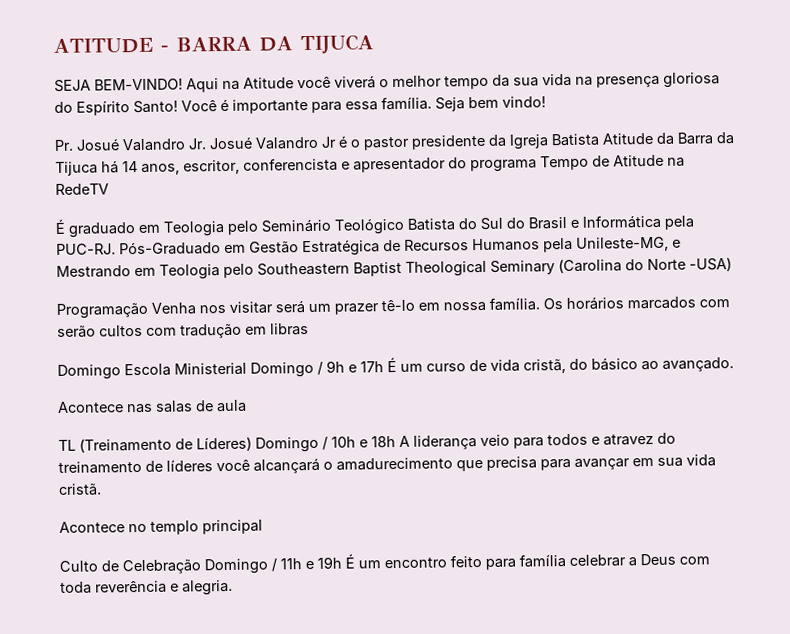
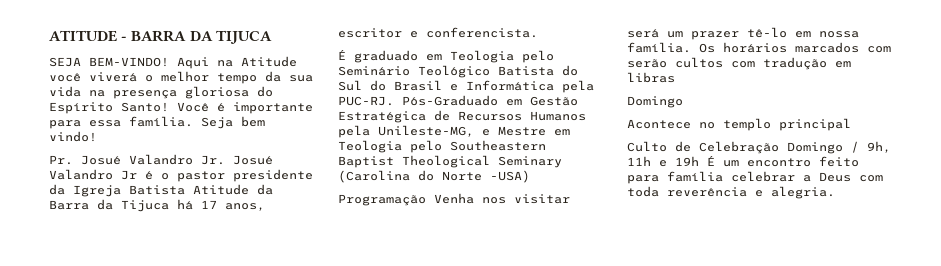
- Pr. Josué Valandro Jr. Josué Valandro Jr é o pastor presidente da Igreja Batista Atitude da Barra da Tijuca há 14 anos, escritor, conferencista e apresentador do programa Tempo de Atitude na RedeTV
+ Pr. Josué Valandro Jr. Josué Valandro Jr é o pastor presidente da Igreja Batista Atitude da Barra da Tijuca há 17 anos, escritor e conferencista.
- Pós-Graduado em Gestão Estratégica de Recursos Humanos pela Unileste-MG, e Mestrando em Teologia pelo Southeastern Baptist Theological Seminary (Carolina do Norte -USA)
+ Pós-Graduado em Gestão Estratégica de Recursos Humanos pela Unileste-MG, e Mestre em Teologia pelo Southeastern Baptist Theological Seminary (Carolina do Norte -USA)
  Os horários marcados com serão cultos com tradução em libras
- Domingo Escola Ministerial Domingo / 9h e 17h É um curso de vida cristã, do básico ao avançado.
- Acontece nas salas de aula
- TL (Treinamento de Líderes) Domingo / 10h e 18h A liderança veio para todos e atravez do treinamento de líderes você alcançará o amadurecimento que precisa para avançar em sua vida cristã.
+ Domingo
- Culto de Celebração Domingo / 11h e 19h É um encontro feito para família celebrar a Deus com toda reverência e alegria.
+ Culto de Celebração Domingo / 9h, 11h e 19h É um encontro feito para família celebrar a Deus com toda reverência e alegria.

